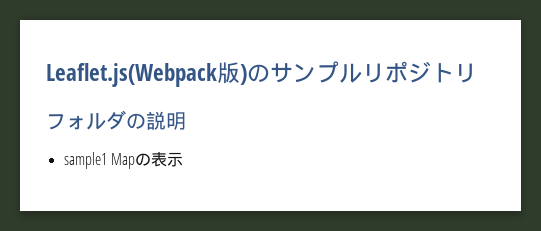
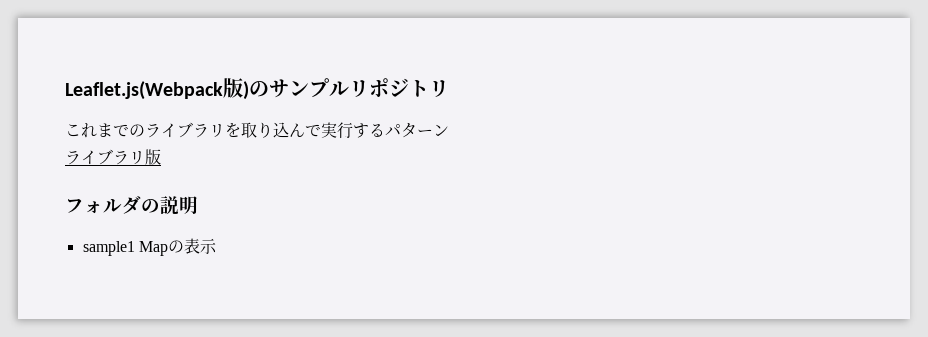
+ これまでのライブラリを取り込んで実行するパターン
+ ライブラリ版

